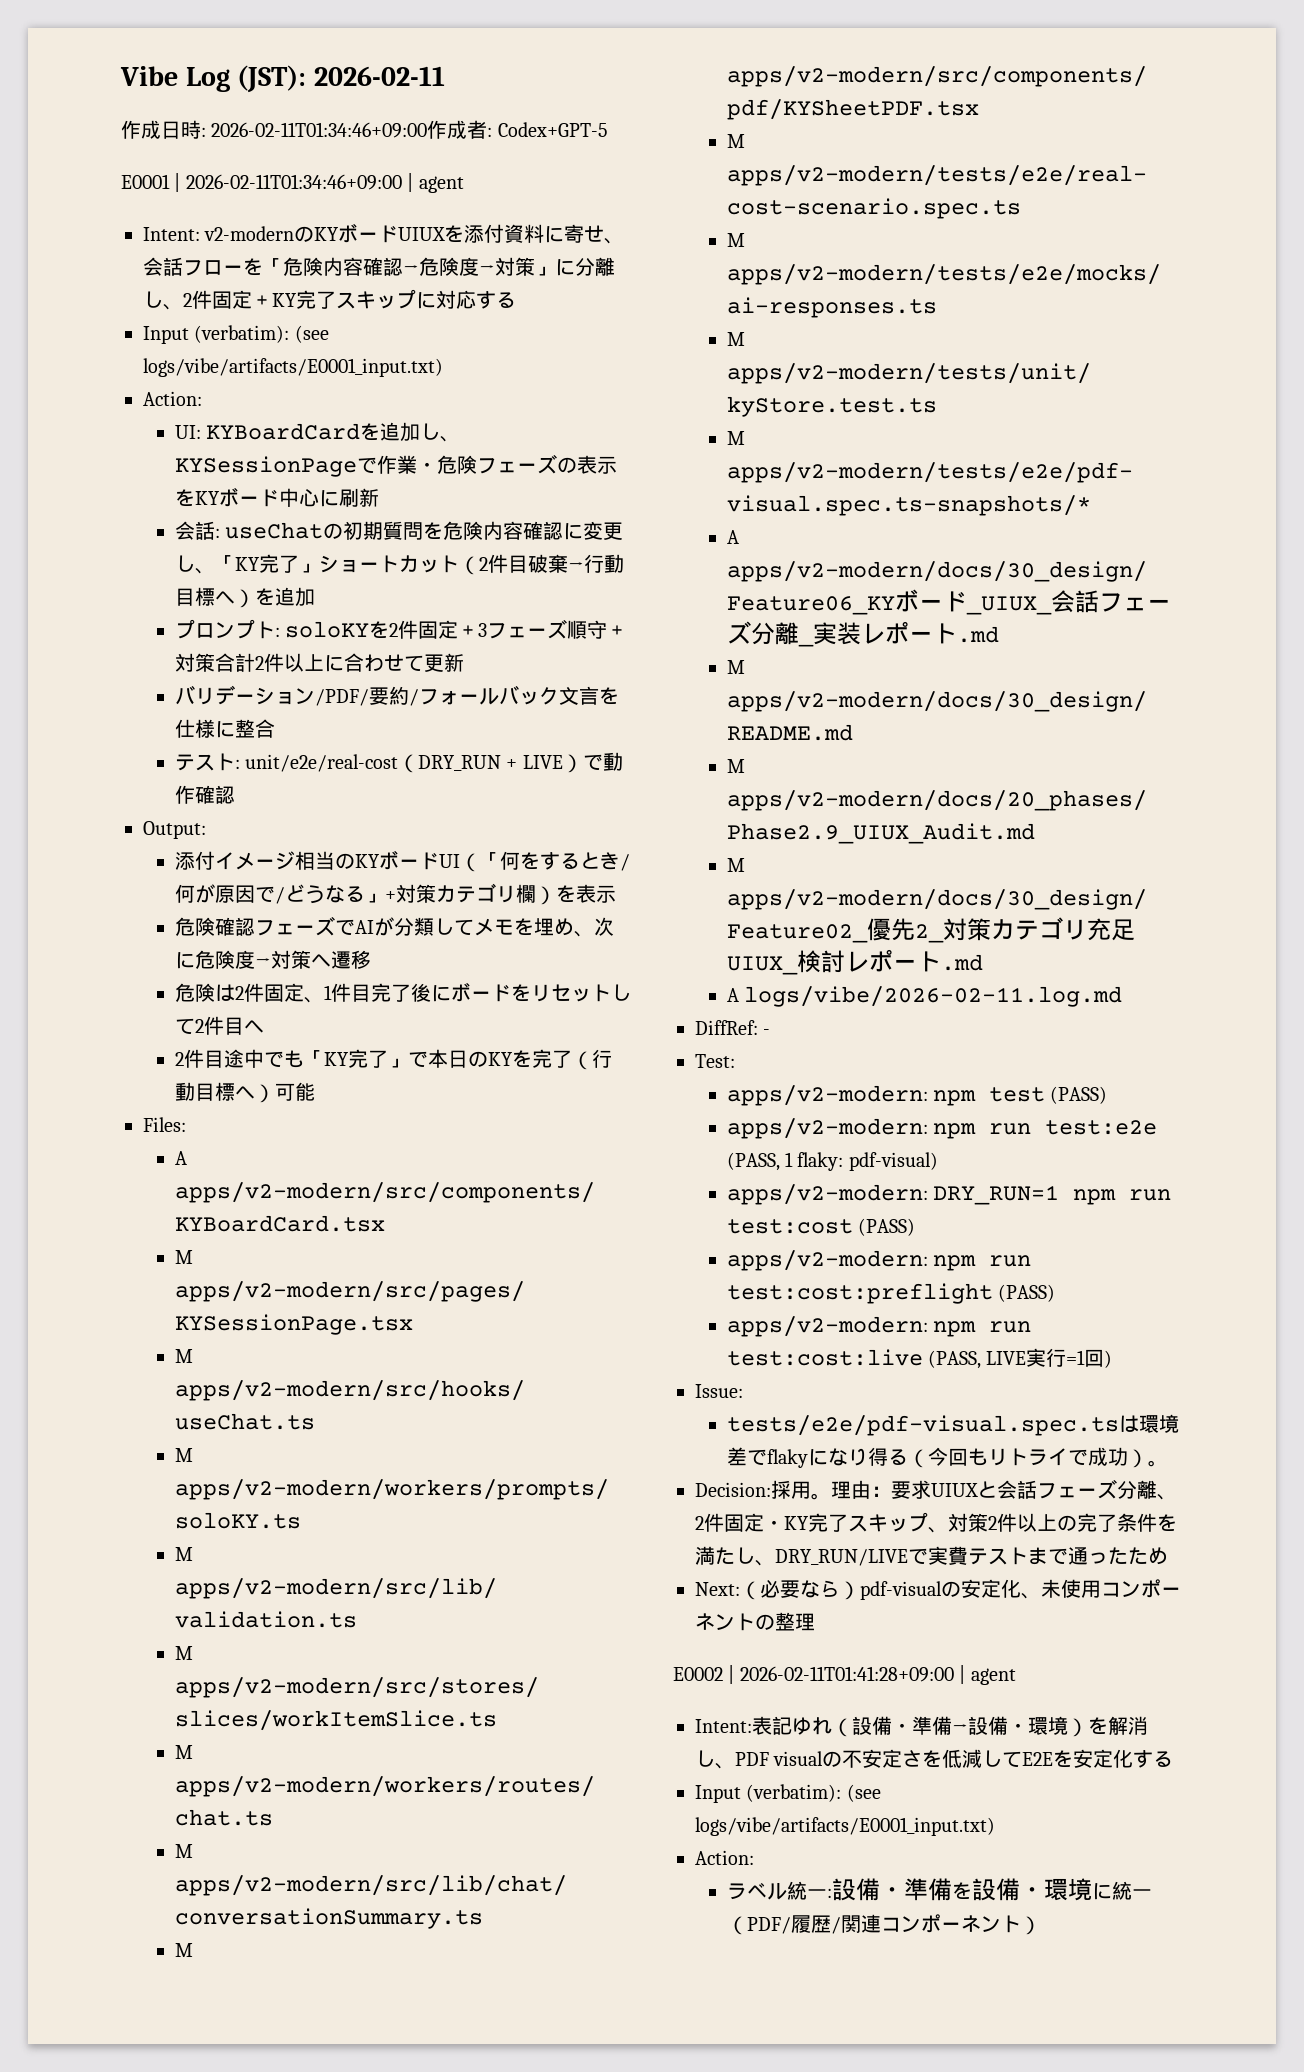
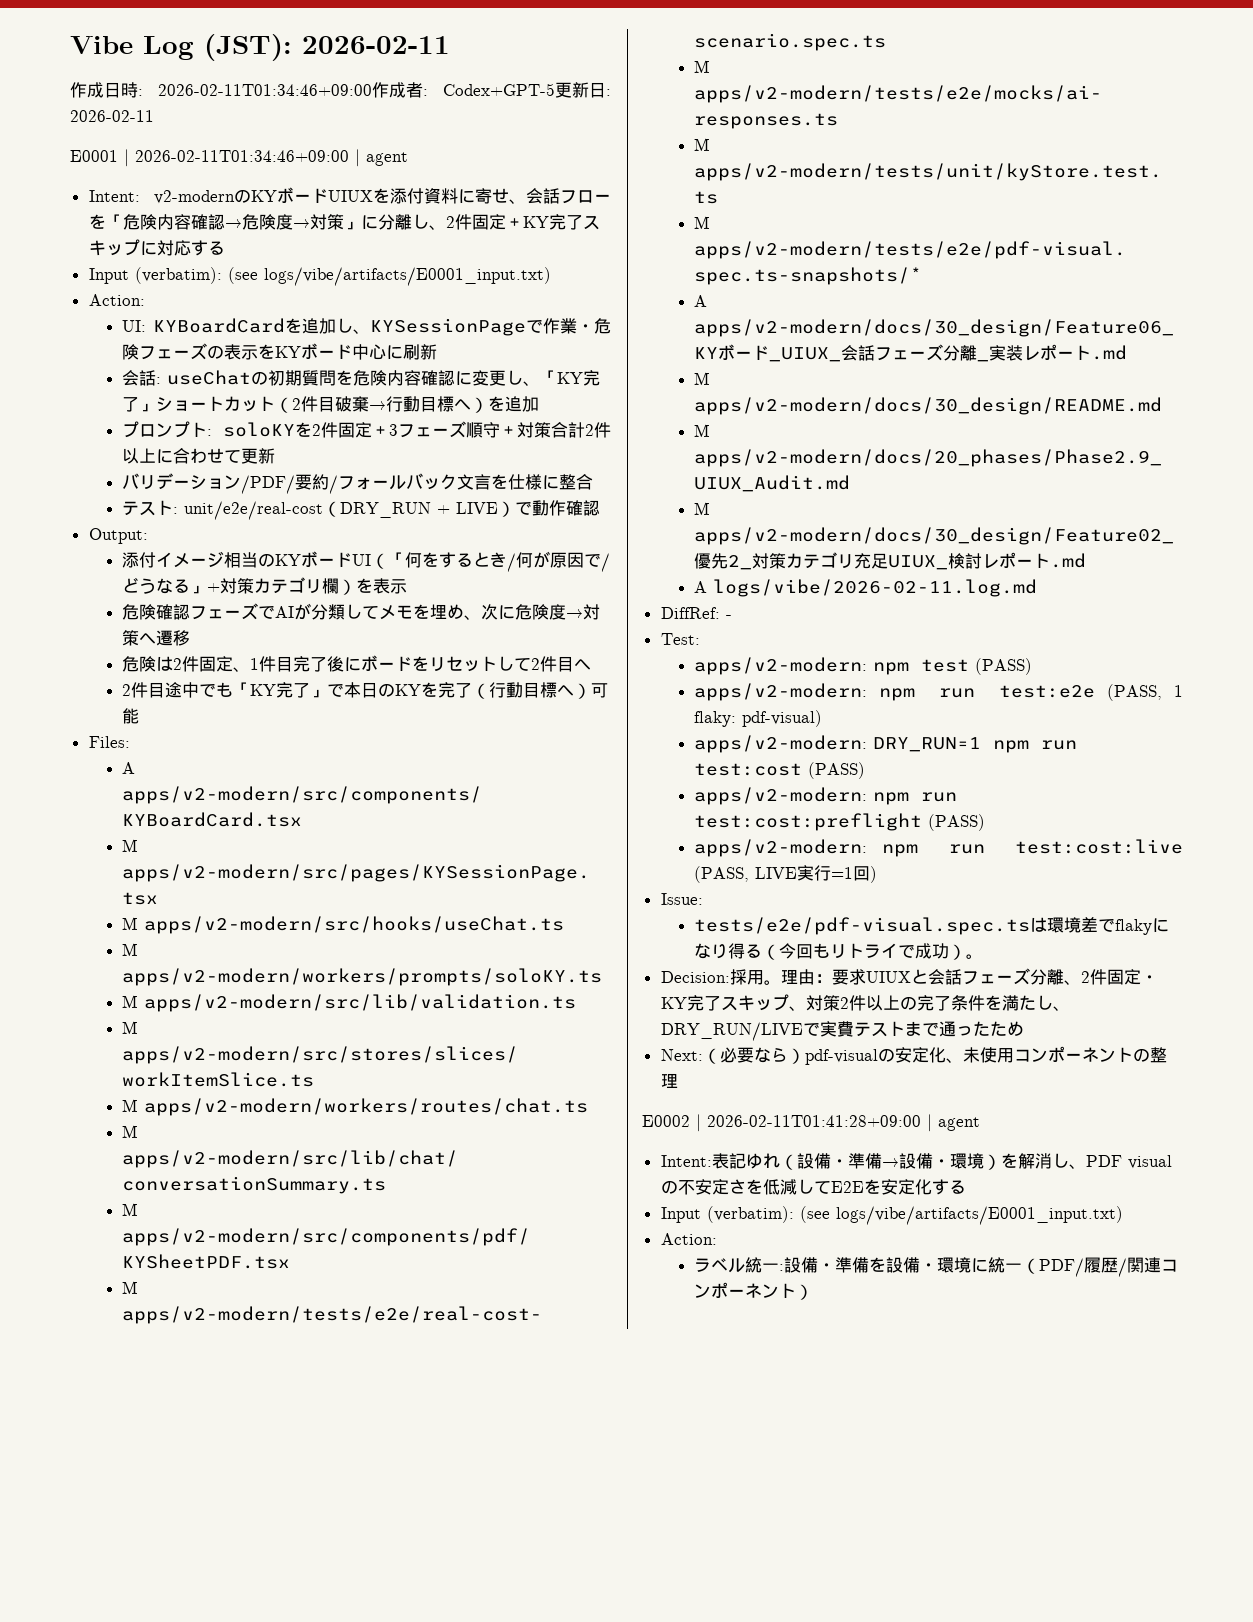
- 作成日時: 2026-02-11T01:34:46+09:00作成者: Codex+GPT-5
+ 作成日時: 2026-02-11T01:34:46+09:00作成者: Codex+GPT-5更新日: 2026-02-11

